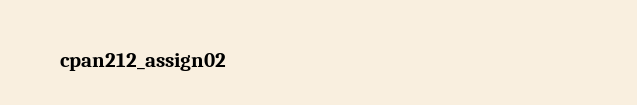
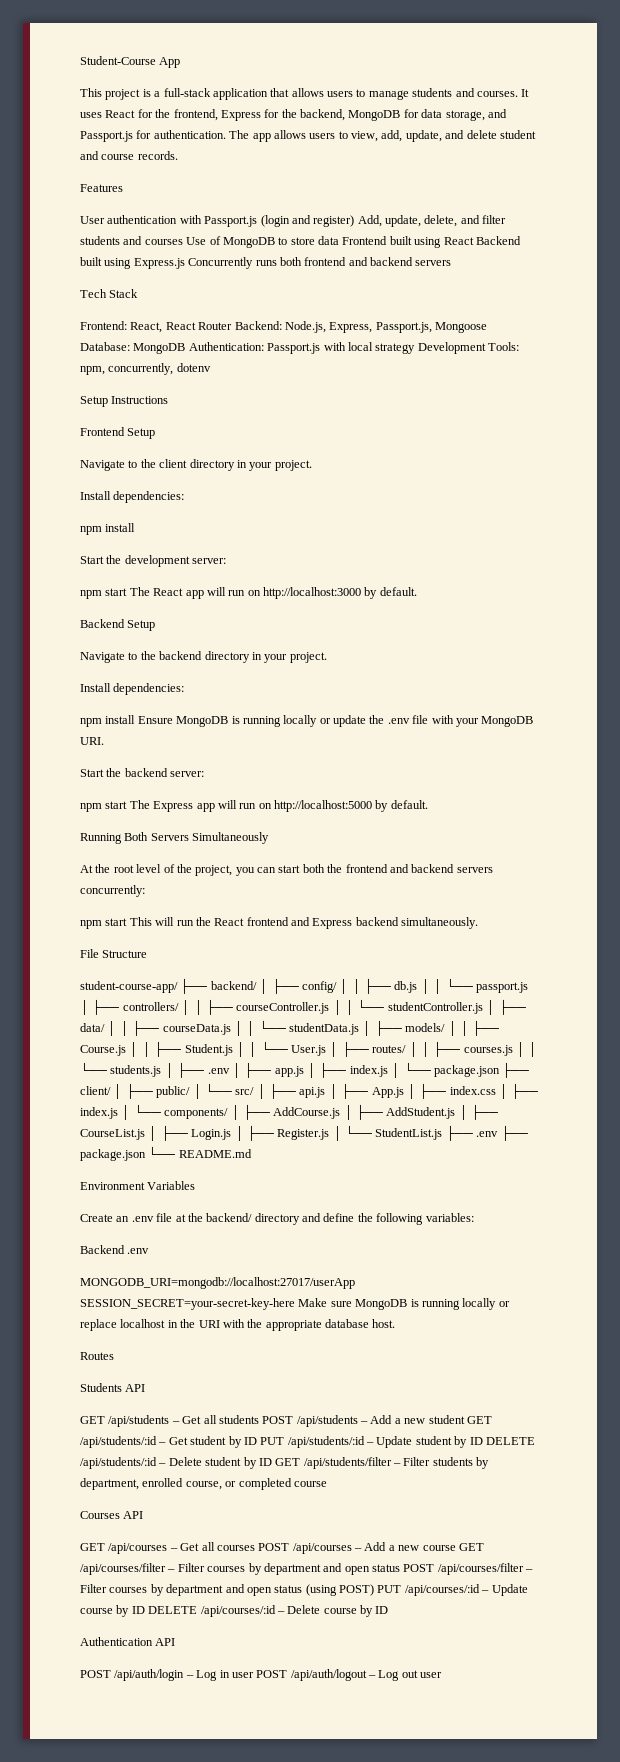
- cpan212_assign02
+ Student-Course App
+ This project is a full-stack application that allows users to manage students and courses. It uses React for the frontend, Express for the backend, MongoDB for data storage, and Passport.js for authentication. The app allows users to view, add, update, and delete student and course records.
+ Features
+ User authentication with Passport.js (login and register) Add, update, delete, and filter students and courses Use of MongoDB to store data Frontend built using React Backend built using Express.js Concurrently runs both frontend and backend servers
+ Tech Stack
+ Frontend: React, React Router Backend: Node.js, Express, Passport.js, Mongoose Database: MongoDB Authentication: Passport.js with local strategy Development Tools: npm, concurrently, dotenv
+ Setup Instructions
+ Frontend Setup
+ Navigate to the client directory in your project.
+ Install dependencies:
+ npm install
+ Start the development server:
+ npm start The React app will run on http://localhost:3000 by default.
+ Backend Setup
+ Navigate to the backend directory in your project.
+ Install dependencies:
+ npm install Ensure MongoDB is running locally or update the .env file with your MongoDB URI.
+ Start the backend server:
+ npm start The Express app will run on http://localhost:5000 by default.
+ Running Both Servers Simultaneously
+ At the root level of the project, you can start both the frontend and backend servers concurrently:
+ npm start This will run the React frontend and Express backend simultaneously.
+ File Structure
+ student-course-app/ ├── backend/ │ ├── config/ │ │ ├── db.js │ │ └── passport.js │ ├── controllers/ │ │ ├── courseController.js │ │ └── studentController.js │ ├── data/ │ │ ├── courseData.js │ │ └── studentData.js │ ├── models/ │ │ ├── Course.js │ │ ├── Student.js │ │ └── User.js │ ├── routes/ │ │ ├── courses.js │ │ └── students.js │ ├── .env │ ├── app.js │ ├── index.js │ └── package.json ├── client/ │ ├── public/ │ └── src/ │ ├── api.js │ ├── App.js │ ├── index.css │ ├── index.js │ └── components/ │ ├── AddCourse.js │ ├── AddStudent.js │ ├── CourseList.js │ ├── Login.js │ ├── Register.js │ └── StudentList.js ├── .env ├── package.json └── README.md
+ Environment Variables
+ Create an .env file at the backend/ directory and define the following variables:
+ Backend .env
+ MONGODB_URI=mongodb://localhost:27017/userApp SESSION_SECRET=your-secret-key-here Make sure MongoDB is running locally or replace localhost in the URI with the appropriate database host.
+ Routes
+ Students API
+ GET /api/students – Get all students POST /api/students – Add a new student GET /api/students/:id – Get student by ID PUT /api/students/:id – Update student by ID DELETE /api/students/:id – Delete student by ID GET /api/students/filter – Filter students by department, enrolled course, or completed course
+ Courses API
+ GET /api/courses – Get all courses POST /api/courses – Add a new course GET /api/courses/filter – Filter courses by department and open status POST /api/courses/filter – Filter courses by department and open status (using POST) PUT /api/courses/:id – Update course by ID DELETE /api/courses/:id – Delete course by ID
+ Authentication API
+ POST /api/auth/login – Log in user POST /api/auth/logout – Log out user

